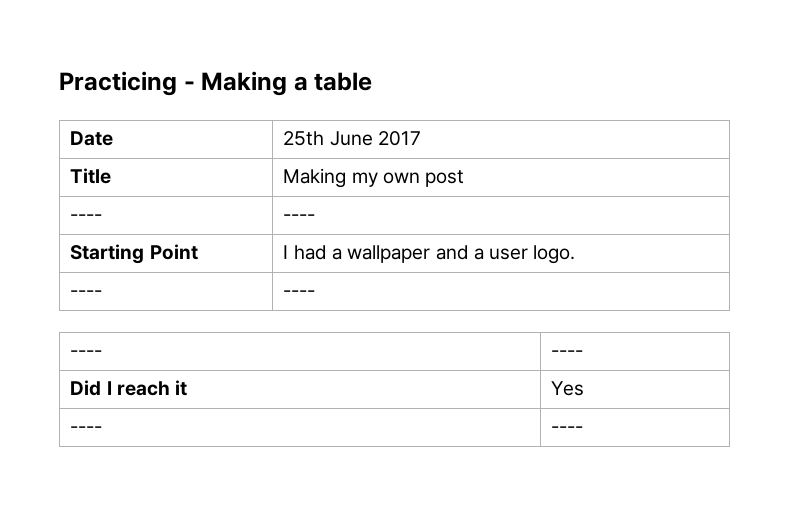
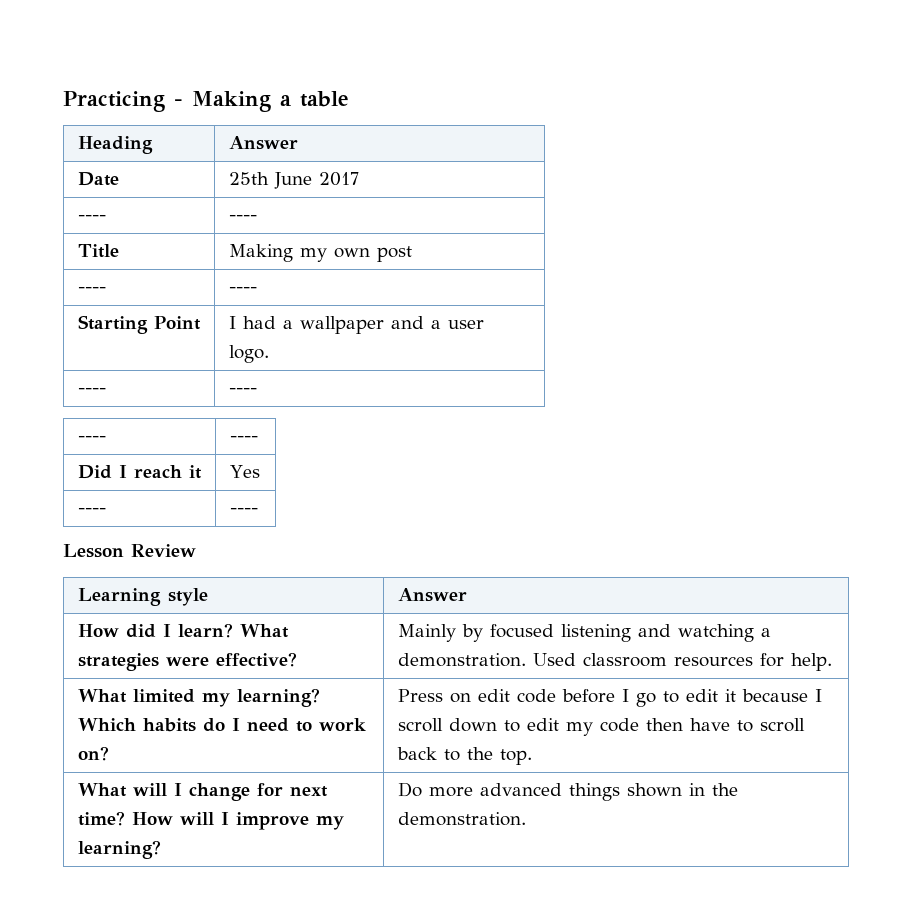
+ Heading | Answer
  Date | 25th June 2017
+ ---- | ----
+ Lesson Review
+ Learning style | Answer
+ How did I learn? What strategies were effective? | Mainly by focused listening and watching a demonstration. Used classroom resources for help.
+ What limited my learning? Which habits do I need to work on? | Press on edit code before I go to edit it because I scroll down to edit my code then have to scroll back to the top.
+ What will I change for next time? How will I improve my learning? | Do more advanced things shown in the demonstration.

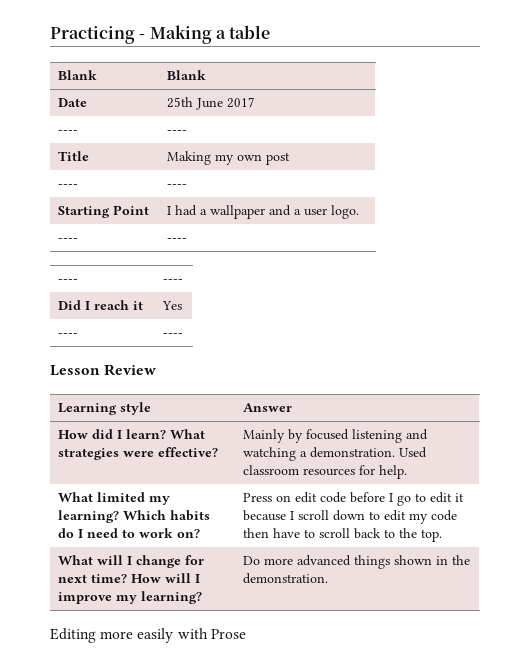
- Heading | Answer
+ Blank | Blank
+ Editing more easily with Prose

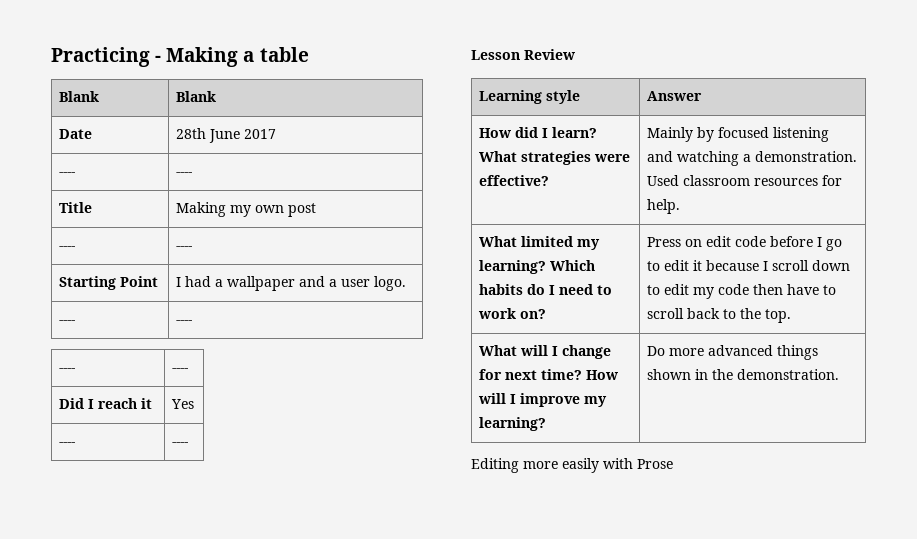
- Date | 25th June 2017
+ Date | 28th June 2017

